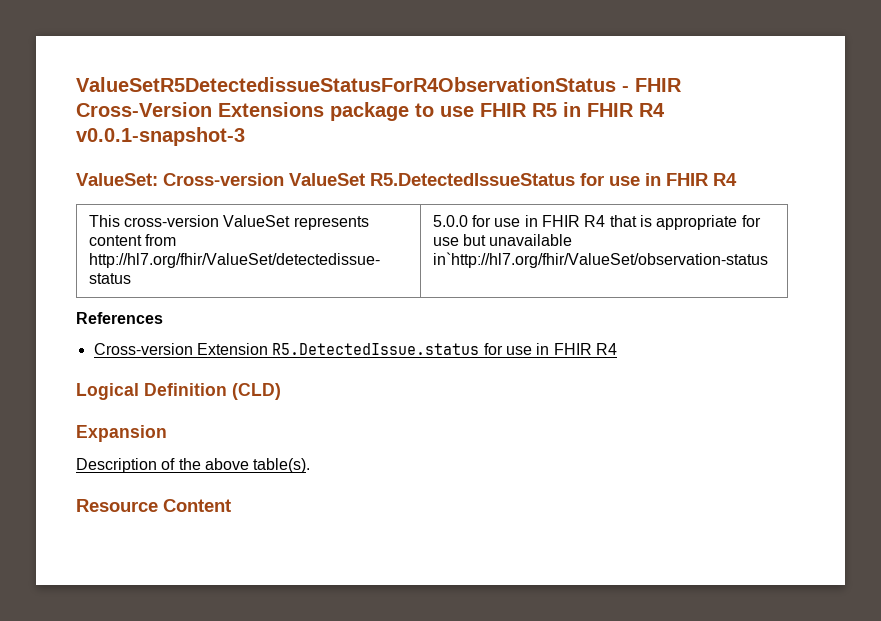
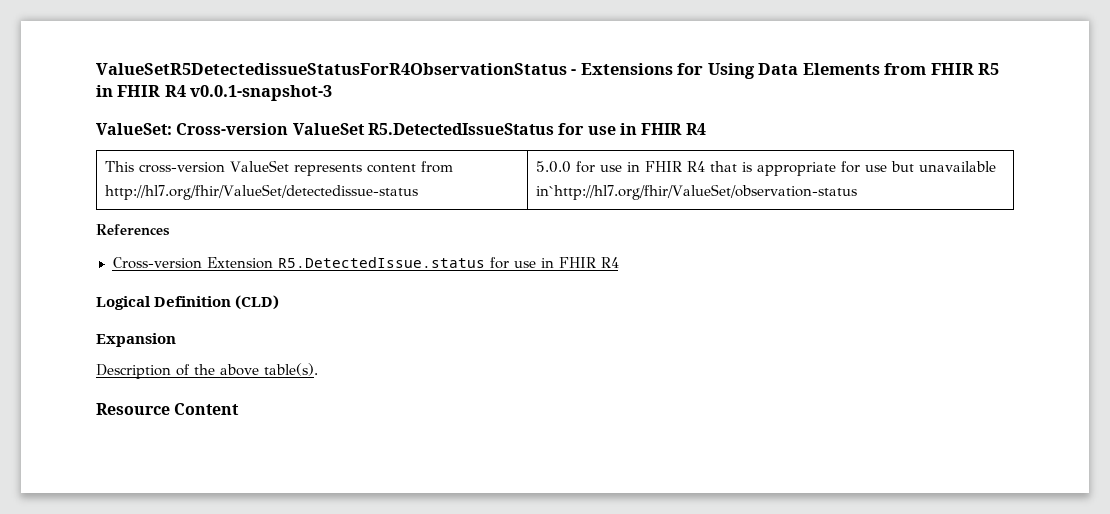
- ValueSetR5DetectedissueStatusForR4ObservationStatus - FHIR Cross-Version Extensions package to use FHIR R5 in FHIR R4 v0.0.1-snapshot-3
+ ValueSetR5DetectedissueStatusForR4ObservationStatus - Extensions for Using Data Elements from FHIR R5 in FHIR R4 v0.0.1-snapshot-3

